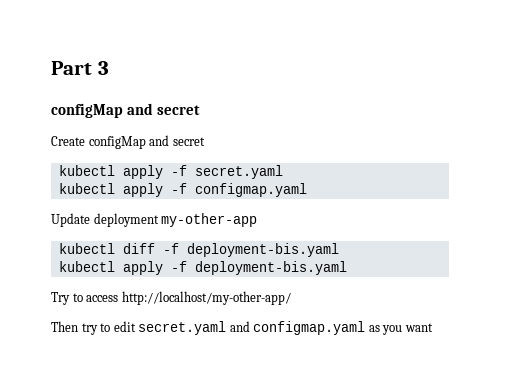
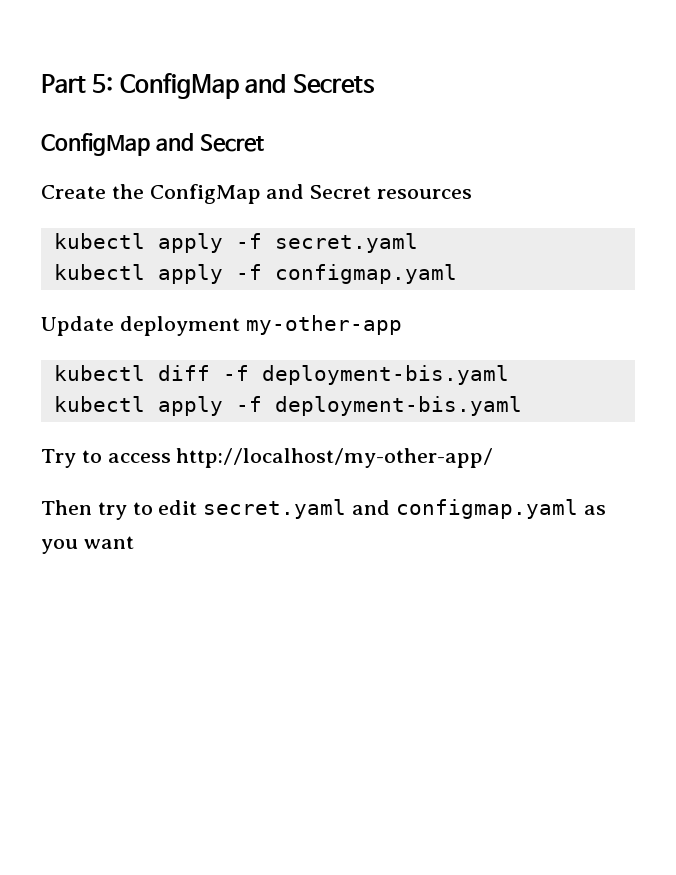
- Part 3
- configMap and secret
- Create configMap and secret
+ Part 5: ConfigMap and Secrets
+ ConfigMap and Secret
+ Create the ConfigMap and Secret resources

